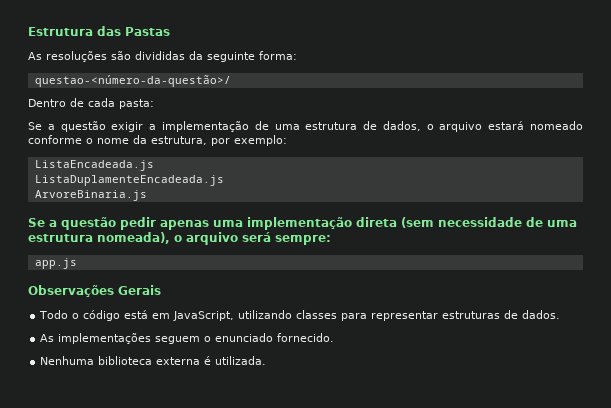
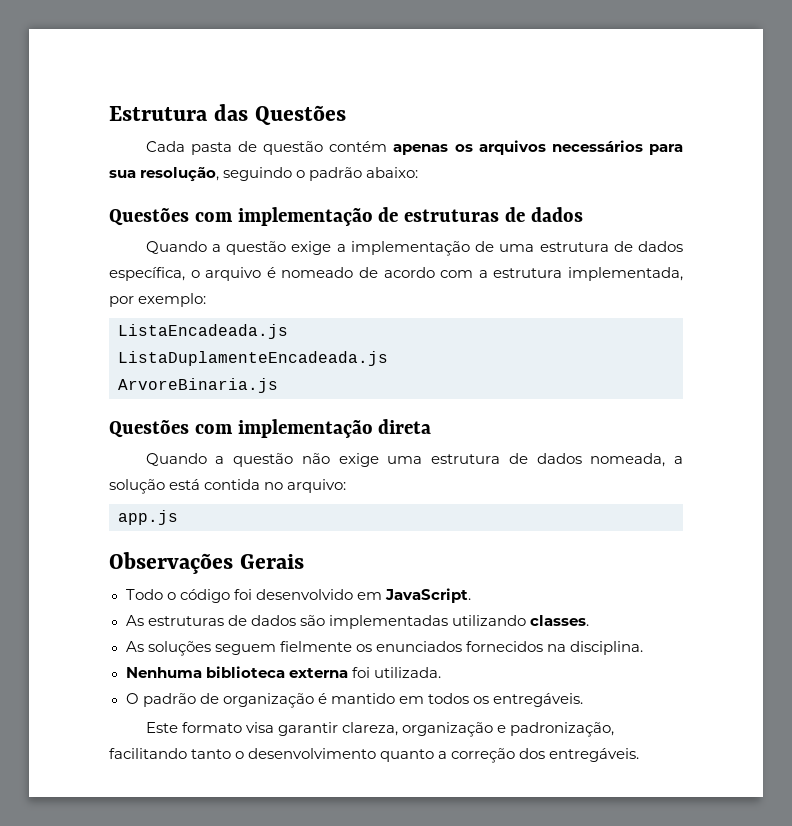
- Estrutura das Pastas
- As resoluções são divididas da seguinte forma:
- questao-<número-da-questão>/
- Dentro de cada pasta:
- Se a questão exigir a implementação de uma estrutura de dados, o arquivo estará nomeado conforme o nome da estrutura, por exemplo:
+ Estrutura das Questões
+ Cada pasta de questão contém apenas os arquivos necessários para sua resolução, seguindo o padrão abaixo:
+ Questões com implementação de estruturas de dados
+ Quando a questão exige a implementação de uma estrutura de dados específica, o arquivo é nomeado de acordo com a estrutura implementada, por exemplo:
- Se a questão pedir apenas uma implementação direta (sem necessidade de uma estrutura nomeada), o arquivo será sempre:
+ Questões com implementação direta
+ Quando a questão não exige uma estrutura de dados nomeada, a solução está contida no arquivo:
- Todo o código está em JavaScript, utilizando classes para representar estruturas de dados.
- As implementações seguem o enunciado fornecido.
- Nenhuma biblioteca externa é utilizada.
+ Todo o código foi desenvolvido em JavaScript.
+ As estruturas de dados são implementadas utilizando classes.
+ As soluções seguem fielmente os enunciados fornecidos na disciplina.
+ Nenhuma biblioteca externa foi utilizada.
+ O padrão de organização é mantido em todos os entregáveis.
+ Este formato visa garantir clareza, organização e padronização, facilitando tanto o desenvolvimento quanto a correção dos entregáveis.

